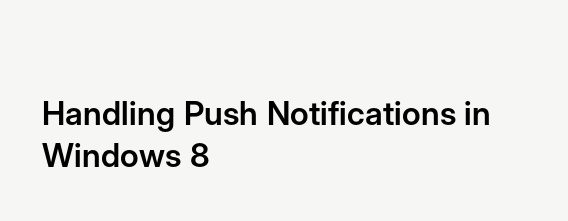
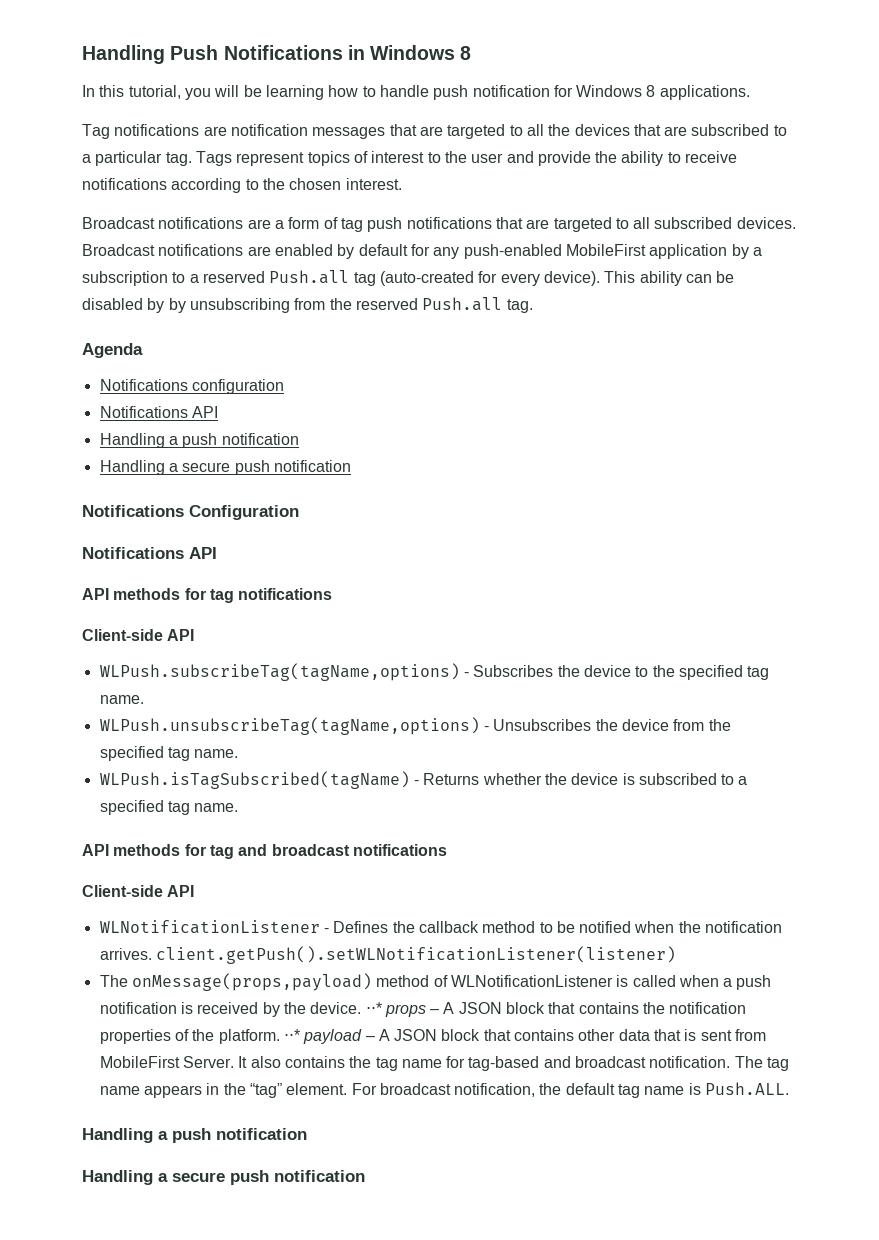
+ In this tutorial, you will be learning how to handle push notification for Windows 8 applications.
+ Tag notifications are notification messages that are targeted to all the devices that are subscribed to a particular tag. Tags represent topics of interest to the user and provide the ability to receive notifications according to the chosen interest.
+ Broadcast notifications are a form of tag push notifications that are targeted to all subscribed devices. Broadcast notifications are enabled by default for any push-enabled MobileFirst application by a subscription to a reserved Push.all tag (auto-created for every device). This ability can be disabled by by unsubscribing from the reserved Push.all tag.
+ Agenda
+ Notifications configuration
+ Notifications API
+ Handling a push notification
+ Handling a secure push notification
+ Notifications Configuration
+ Notifications API
+ API methods for tag notifications
+ Client-side API
+ WLPush.subscribeTag(tagName,options) - Subscribes the device to the specified tag name.
+ WLPush.unsubscribeTag(tagName,options) - Unsubscribes the device from the specified tag name.
+ WLPush.isTagSubscribed(tagName) - Returns whether the device is subscribed to a specified tag name.
+ API methods for tag and broadcast notifications
+ Client-side API
+ WLNotificationListener - Defines the callback method to be notified when the notification arrives. client.getPush().setWLNotificationListener(listener)
+ The onMessage(props,payload) method of WLNotificationListener is called when a push notification is received by the device. ⋅⋅* props – A JSON block that contains the notification properties of the platform. ⋅⋅* payload – A JSON block that contains other data that is sent from MobileFirst Server. It also contains the tag name for tag-based and broadcast notification. The tag name appears in the “tag” element. For broadcast notification, the default tag name is Push.ALL.
+ Handling a push notification
+ Handling a secure push notification

